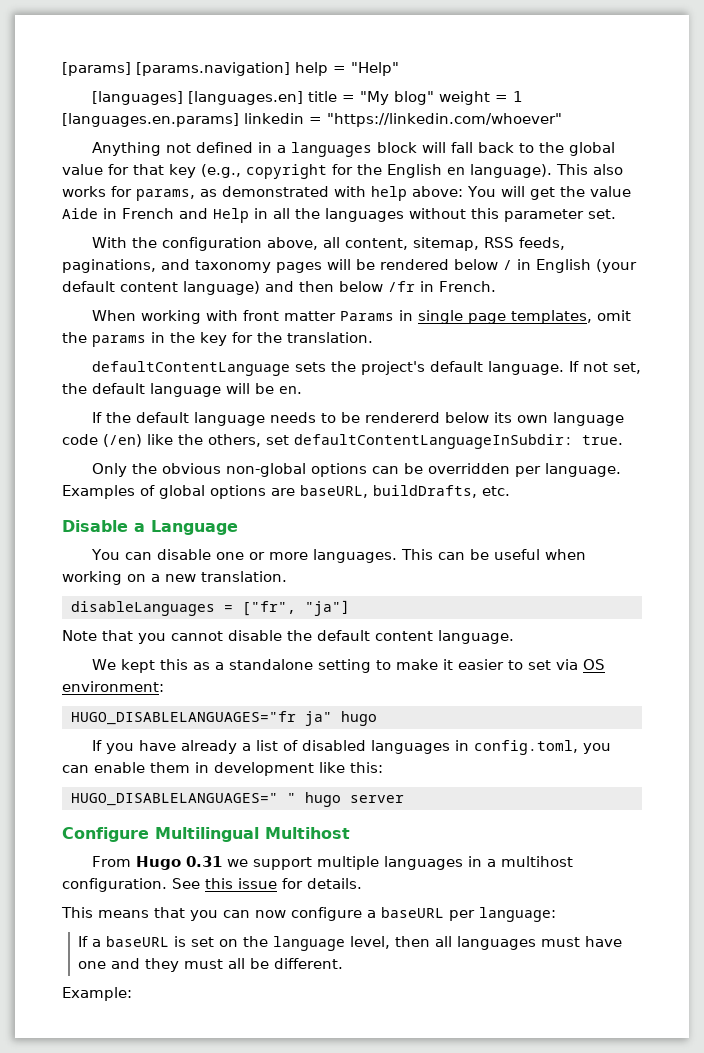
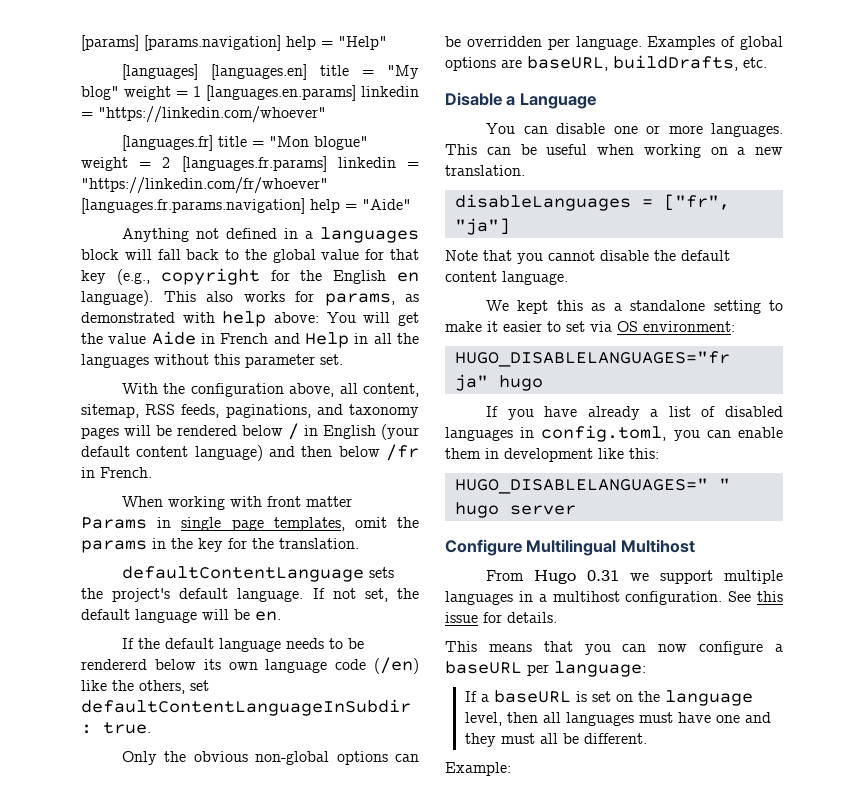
+ [languages.fr] title = "Mon blogue" weight = 2 [languages.fr.params] linkedin = "https://linkedin.com/fr/whoever" [languages.fr.params.navigation] help = "Aide"

